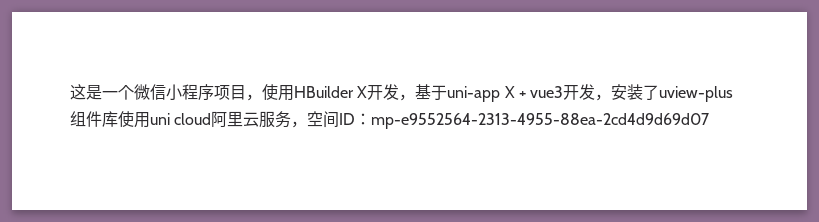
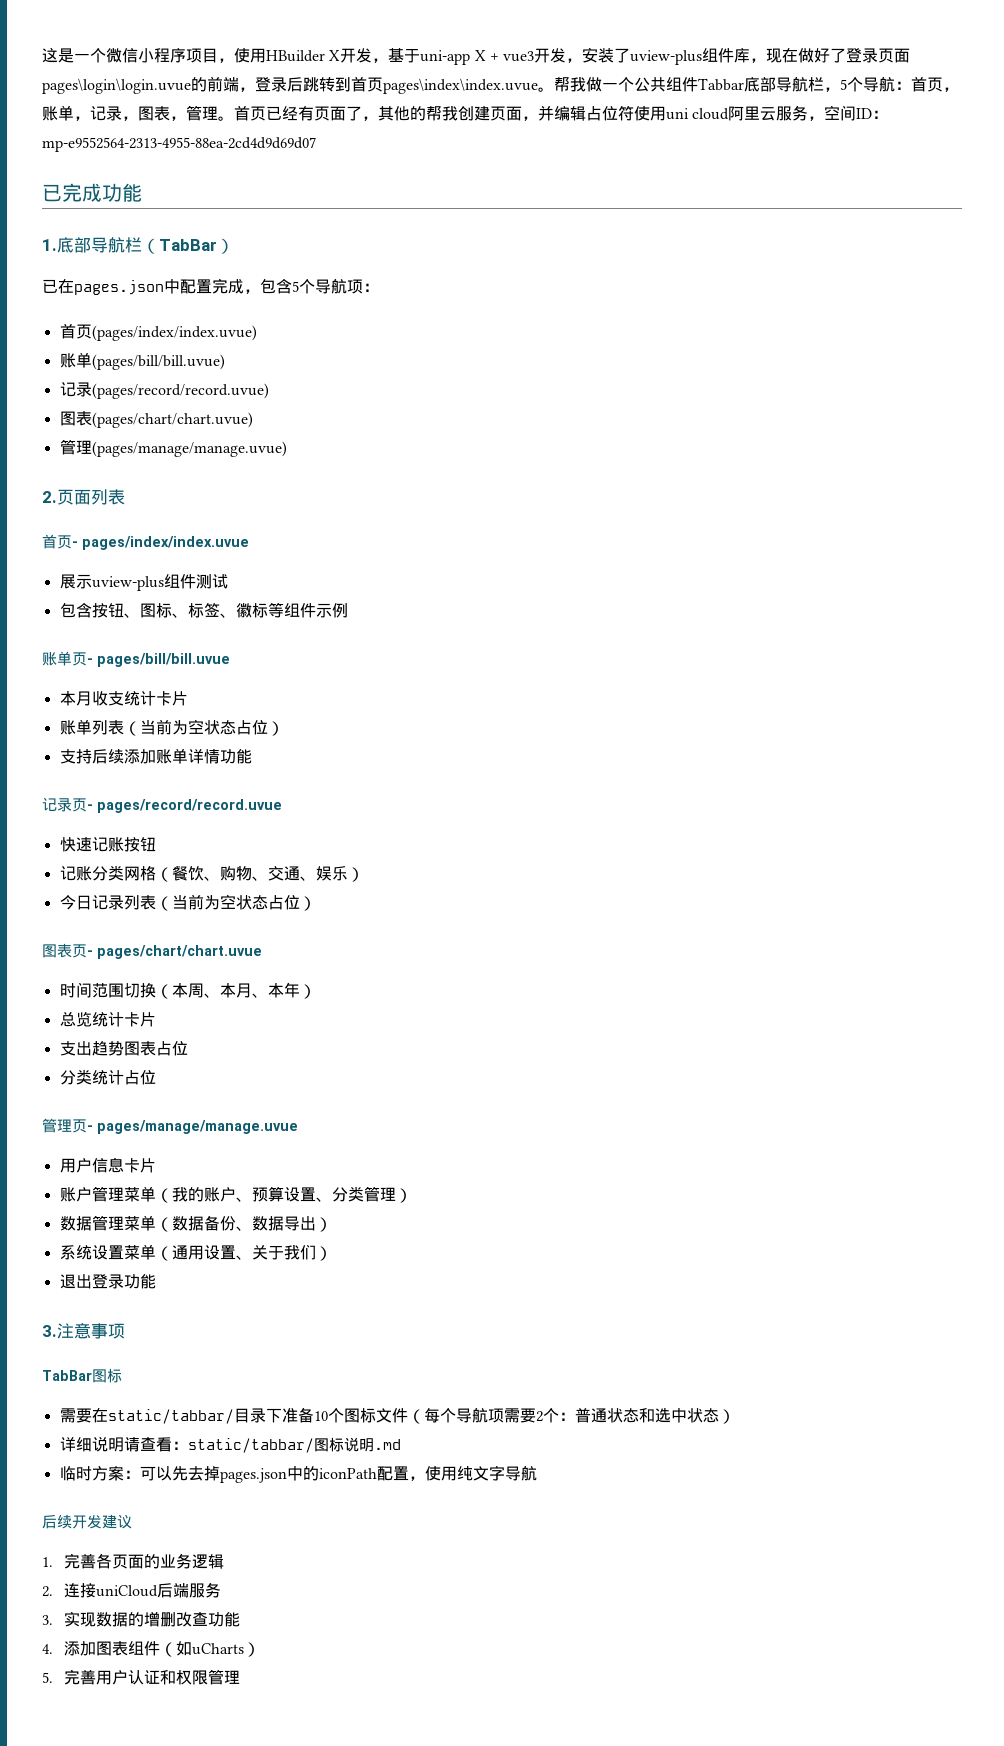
- 这是一个微信小程序项目，使用HBuilder X开发，基于uni-app X + vue3开发，安装了uview-plus组件库使用uni cloud阿里云服务，空间ID：mp-e9552564-2313-4955-88ea-2cd4d9d69d07
+ 这是一个微信小程序项目，使用HBuilder X开发，基于uni-app X + vue3开发，安装了uview-plus组件库，现在做好了登录页面pages\login\login.uvue的前端，登录后跳转到首页pages\index\index.uvue。帮我做一个公共组件Tabbar底部导航栏，5个导航：首页，账单，记录，图表，管理。首页已经有页面了，其他的帮我创建页面，并编辑占位符使用uni cloud阿里云服务，空间ID：mp-e9552564-2313-4955-88ea-2cd4d9d69d07
+ 已完成功能
+ 1.底部导航栏（TabBar）
+ 已在pages.json中配置完成，包含5个导航项：
+ 首页(pages/index/index.uvue)
+ 账单(pages/bill/bill.uvue)
+ 记录(pages/record/record.uvue)
+ 图表(pages/chart/chart.uvue)
+ 管理(pages/manage/manage.uvue)
+ 2.页面列表
+ 首页- pages/index/index.uvue
+ 展示uview-plus组件测试
+ 包含按钮、图标、标签、徽标等组件示例
+ 账单页- pages/bill/bill.uvue
+ 本月收支统计卡片
+ 账单列表（当前为空状态占位）
+ 支持后续添加账单详情功能
+ 记录页- pages/record/record.uvue
+ 快速记账按钮
+ 记账分类网格（餐饮、购物、交通、娱乐）
+ 今日记录列表（当前为空状态占位）
+ 图表页- pages/chart/chart.uvue
+ 时间范围切换（本周、本月、本年）
+ 总览统计卡片
+ 支出趋势图表占位
+ 分类统计占位
+ 管理页- pages/manage/manage.uvue
+ 用户信息卡片
+ 账户管理菜单（我的账户、预算设置、分类管理）
+ 数据管理菜单（数据备份、数据导出）
+ 系统设置菜单（通用设置、关于我们）
+ 退出登录功能
+ 3.注意事项
+ TabBar图标
+ 需要在static/tabbar/目录下准备10个图标文件（每个导航项需要2个：普通状态和选中状态）
+ 详细说明请查看：static/tabbar/图标说明.md
+ 临时方案：可以先去掉pages.json中的iconPath配置，使用纯文字导航
+ 后续开发建议
+ 1.完善各页面的业务逻辑
+ 2.连接uniCloud后端服务
+ 3.实现数据的增删改查功能
+ 4.添加图表组件（如uCharts）
+ 5.完善用户认证和权限管理

